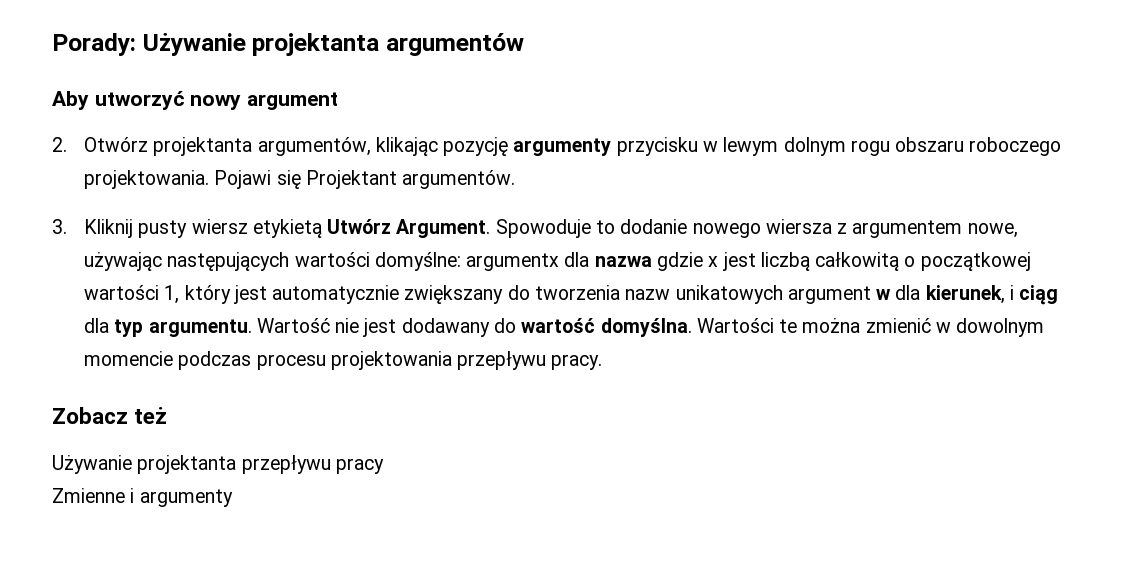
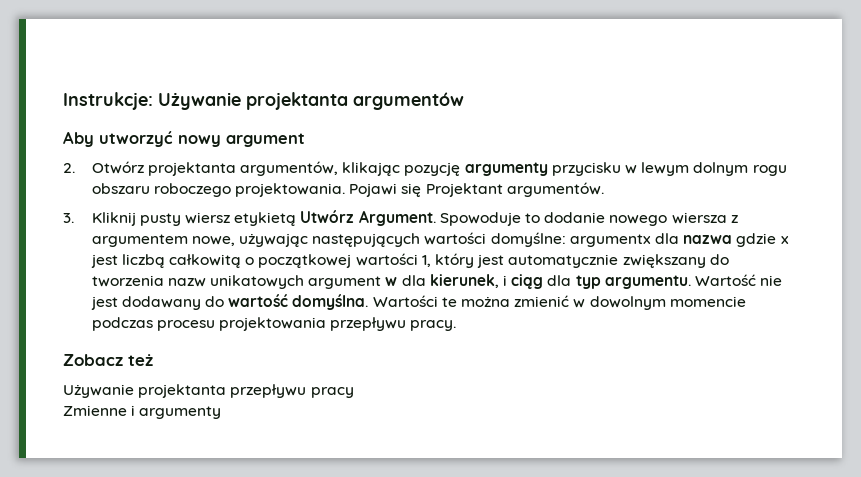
- Porady: Używanie projektanta argumentów
+ Instrukcje: Używanie projektanta argumentów

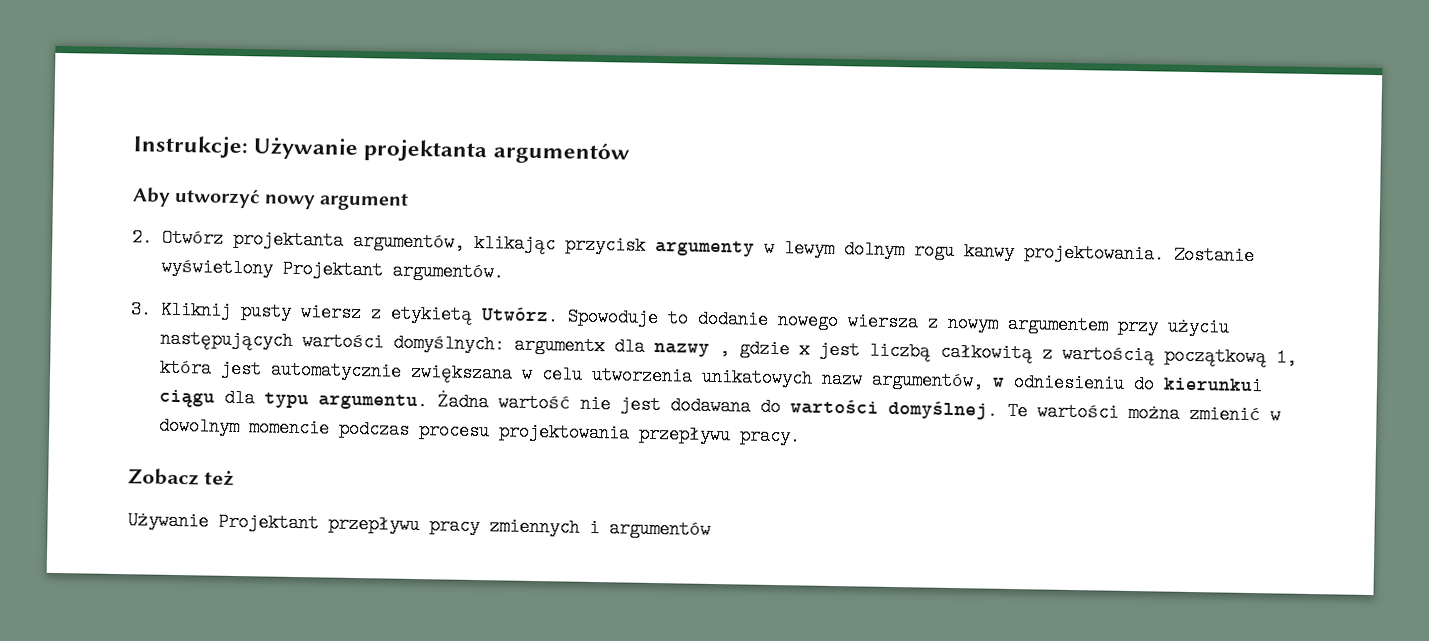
- 2. Otwórz projektanta argumentów, klikając pozycję argumenty przycisku w lewym dolnym rogu obszaru roboczego projektowania. Pojawi się Projektant argumentów.
+ 2. Otwórz projektanta argumentów, klikając przycisk argumenty w lewym dolnym rogu kanwy projektowania. Zostanie wyświetlony Projektant argumentów.
- 3. Kliknij pusty wiersz etykietą Utwórz Argument.
+ 3. Kliknij pusty wiersz z etykietą Utwórz.
- Spowoduje to dodanie nowego wiersza z argumentem nowe, używając następujących wartości domyślne: argumentx dla nazwa gdzie x jest liczbą całkowitą o początkowej wartości 1, który jest automatycznie zwiększany do tworzenia nazw unikatowych argument w dla kierunek, i ciąg dla typ argumentu. Wartość nie jest dodawany do wartość domyślna. Wartości te można zmienić w dowolnym momencie podczas procesu projektowania przepływu pracy.
+ Spowoduje to dodanie nowego wiersza z nowym argumentem przy użyciu następujących wartości domyślnych: argumentx dla nazwy , gdzie x jest liczbą całkowitą z wartością początkową 1, która jest automatycznie zwiększana w celu utworzenia unikatowych nazw argumentów, w odniesieniu do kierunkui ciągu dla typu argumentu. Żadna wartość nie jest dodawana do wartości domyślnej. Te wartości można zmienić w dowolnym momencie podczas procesu projektowania przepływu pracy.
- Używanie projektanta przepływu pracy
- Zmienne i argumenty
+ Używanie Projektant przepływu pracy zmiennych i argumentów

